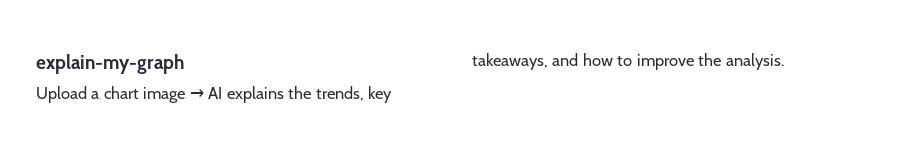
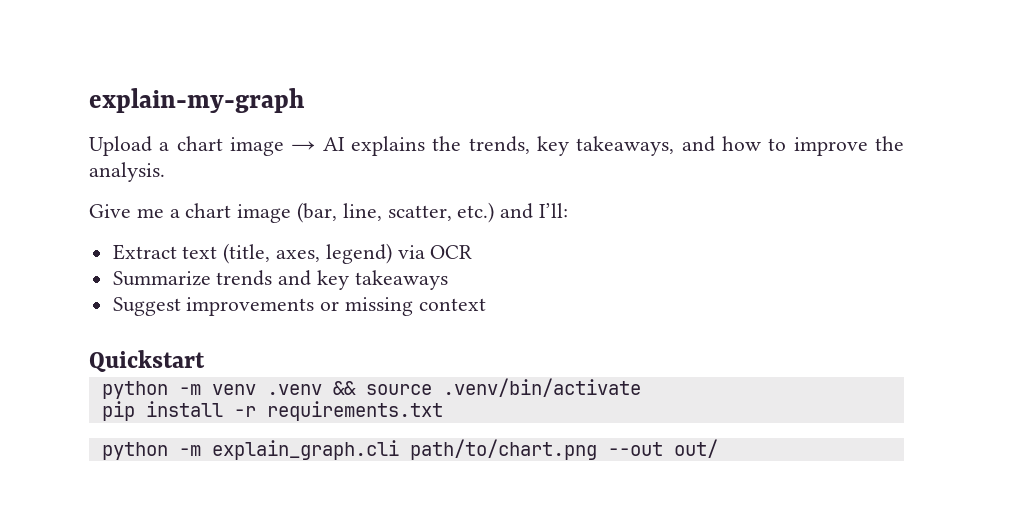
+ Give me a chart image (bar, line, scatter, etc.) and I’ll:
+ Extract text (title, axes, legend) via OCR
+ Summarize trends and key takeaways
+ Suggest improvements or missing context
+ Quickstart
+ python -m venv .venv && source .venv/bin/activate
+ pip install -r requirements.txt
+ python -m explain_graph.cli path/to/chart.png --out out/

